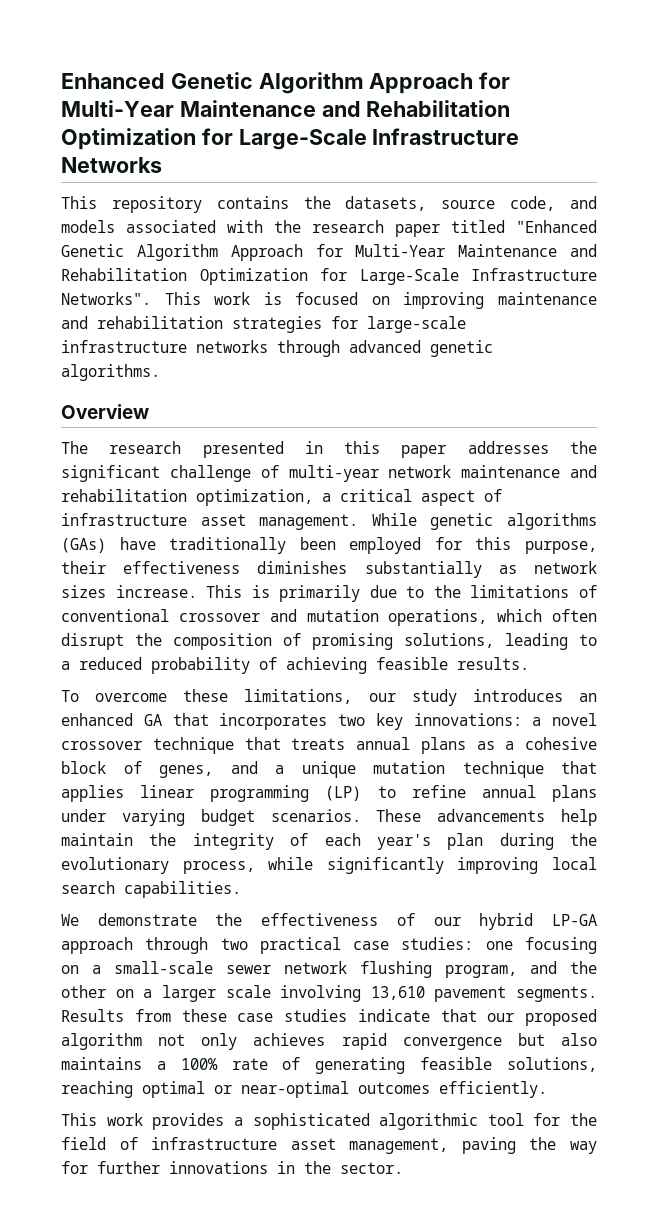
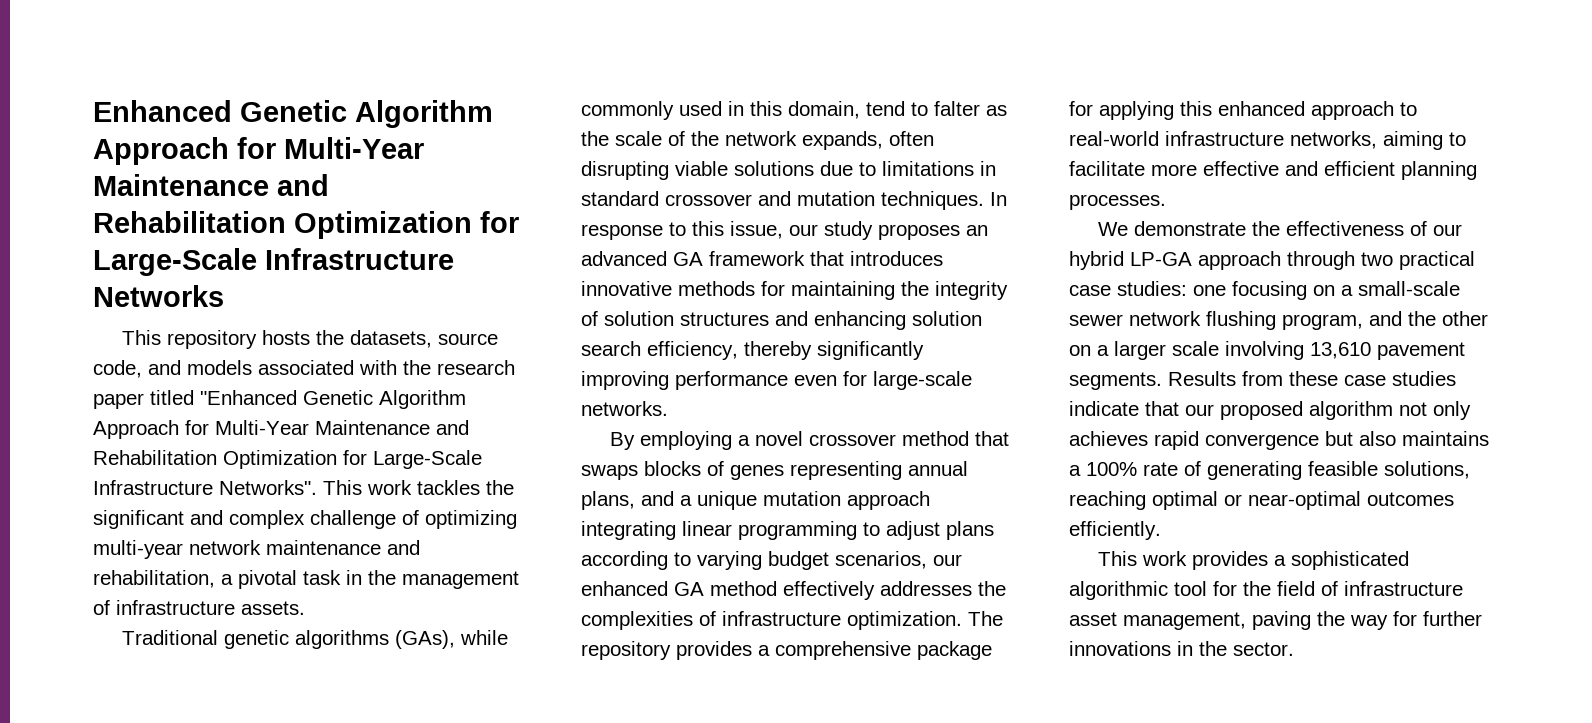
- This repository contains the datasets, source code, and models associated with the research paper titled "Enhanced Genetic Algorithm Approach for Multi-Year Maintenance and Rehabilitation Optimization for Large-Scale Infrastructure Networks".
+ This repository hosts the datasets, source code, and models associated with the research paper titled "Enhanced Genetic Algorithm Approach for Multi-Year Maintenance and Rehabilitation Optimization for Large-Scale Infrastructure Networks".
- This work is focused on improving maintenance and rehabilitation strategies for large-scale infrastructure networks through advanced genetic algorithms.
- Overview
- The research presented in this paper addresses the significant challenge of multi-year network maintenance and rehabilitation optimization, a critical aspect of infrastructure asset management. While genetic algorithms (GAs) have traditionally been employed for this purpose, their effectiveness diminishes substantially as network sizes increase. This is primarily due to the limitations of conventional crossover and mutation operations, which often disrupt the composition of promising solutions, leading to a reduced probability of achieving feasible results.
- To overcome these limitations, our study introduces an enhanced GA that incorporates two key innovations: a novel crossover technique that treats annual plans as a cohesive block of genes, and a unique mutation technique that applies linear programming (LP) to refine annual plans under varying budget scenarios. These advancements help maintain the integrity of each year's plan during the evolutionary process, while significantly improving local search capabilities.
+ This work tackles the significant and complex challenge of optimizing multi-year network maintenance and rehabilitation, a pivotal task in the management of infrastructure assets.
+ Traditional genetic algorithms (GAs), while commonly used in this domain, tend to falter as the scale of the network expands, often disrupting viable solutions due to limitations in standard crossover and mutation techniques. In response to this issue, our study proposes an advanced GA framework that introduces innovative methods for maintaining the integrity of solution structures and enhancing solution search efficiency, thereby significantly improving performance even for large-scale networks.
+ By employing a novel crossover method that swaps blocks of genes representing annual plans, and a unique mutation approach integrating linear programming to adjust plans according to varying budget scenarios, our enhanced GA method effectively addresses the complexities of infrastructure optimization. The repository provides a comprehensive package for applying this enhanced approach to real-world infrastructure networks, aiming to facilitate more effective and efficient planning processes.

